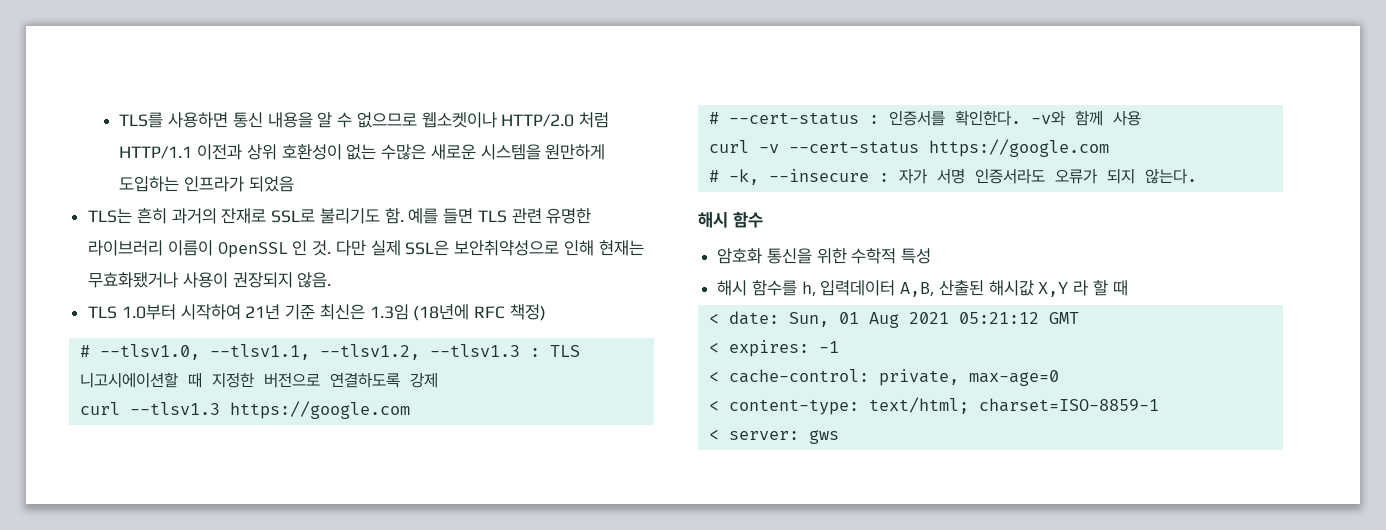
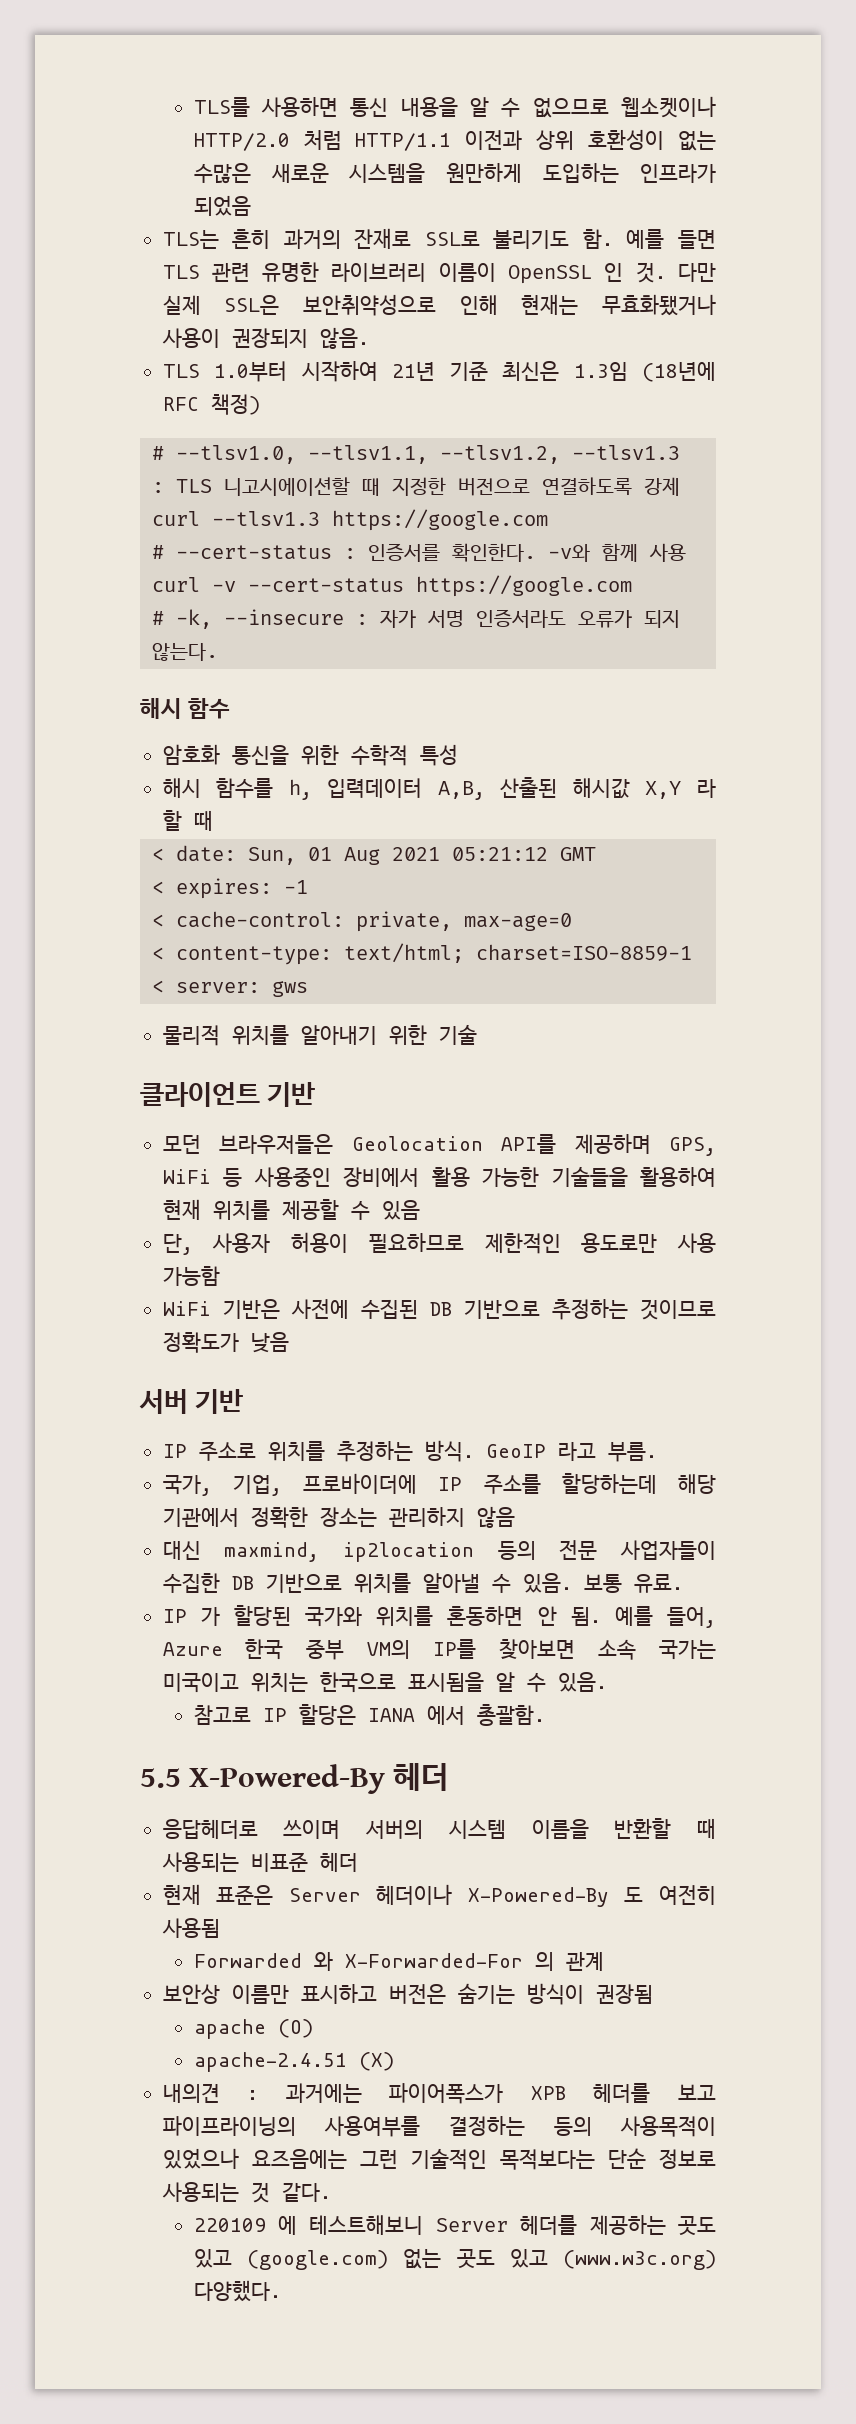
+ 물리적 위치를 알아내기 위한 기술
+ 클라이언트 기반
+ 모던 브라우저들은 Geolocation API를 제공하며 GPS, WiFi 등 사용중인 장비에서 활용 가능한 기술들을 활용하여 현재 위치를 제공할 수 있음
+ 단, 사용자 허용이 필요하므로 제한적인 용도로만 사용 가능함
+ WiFi 기반은 사전에 수집된 DB 기반으로 추정하는 것이므로 정확도가 낮음
+ 서버 기반
+ IP 주소로 위치를 추정하는 방식. GeoIP 라고 부름.
+ 국가, 기업, 프로바이더에 IP 주소를 할당하는데 해당 기관에서 정확한 장소는 관리하지 않음
+ 대신 maxmind, ip2location 등의 전문 사업자들이 수집한 DB 기반으로 위치를 알아낼 수 있음. 보통 유료.
+ IP 가 할당된 국가와 위치를 혼동하면 안 됨. 예를 들어, Azure 한국 중부 VM의 IP를 찾아보면 소속 국가는 미국이고 위치는 한국으로 표시됨을 알 수 있음.
+ 참고로 IP 할당은 IANA 에서 총괄함.
+ 5.5 X-Powered-By 헤더
+ 응답헤더로 쓰이며 서버의 시스템 이름을 반환할 때 사용되는 비표준 헤더
+ 현재 표준은 Server 헤더이나 X-Powered-By 도 여전히 사용됨
+ Forwarded 와 X-Forwarded-For 의 관계
+ 보안상 이름만 표시하고 버전은 숨기는 방식이 권장됨
+ apache (O)
+ apache-2.4.51 (X)
+ 내의견 : 과거에는 파이어폭스가 XPB 헤더를 보고 파이프라이닝의 사용여부를 결정하는 등의 사용목적이 있었으나 요즈음에는 그런 기술적인 목적보다는 단순 정보로 사용되는 것 같다.
+ 220109 에 테스트해보니 Server 헤더를 제공하는 곳도 있고 (google.com) 없는 곳도 있고 (www.w3c.org) 다양했다.

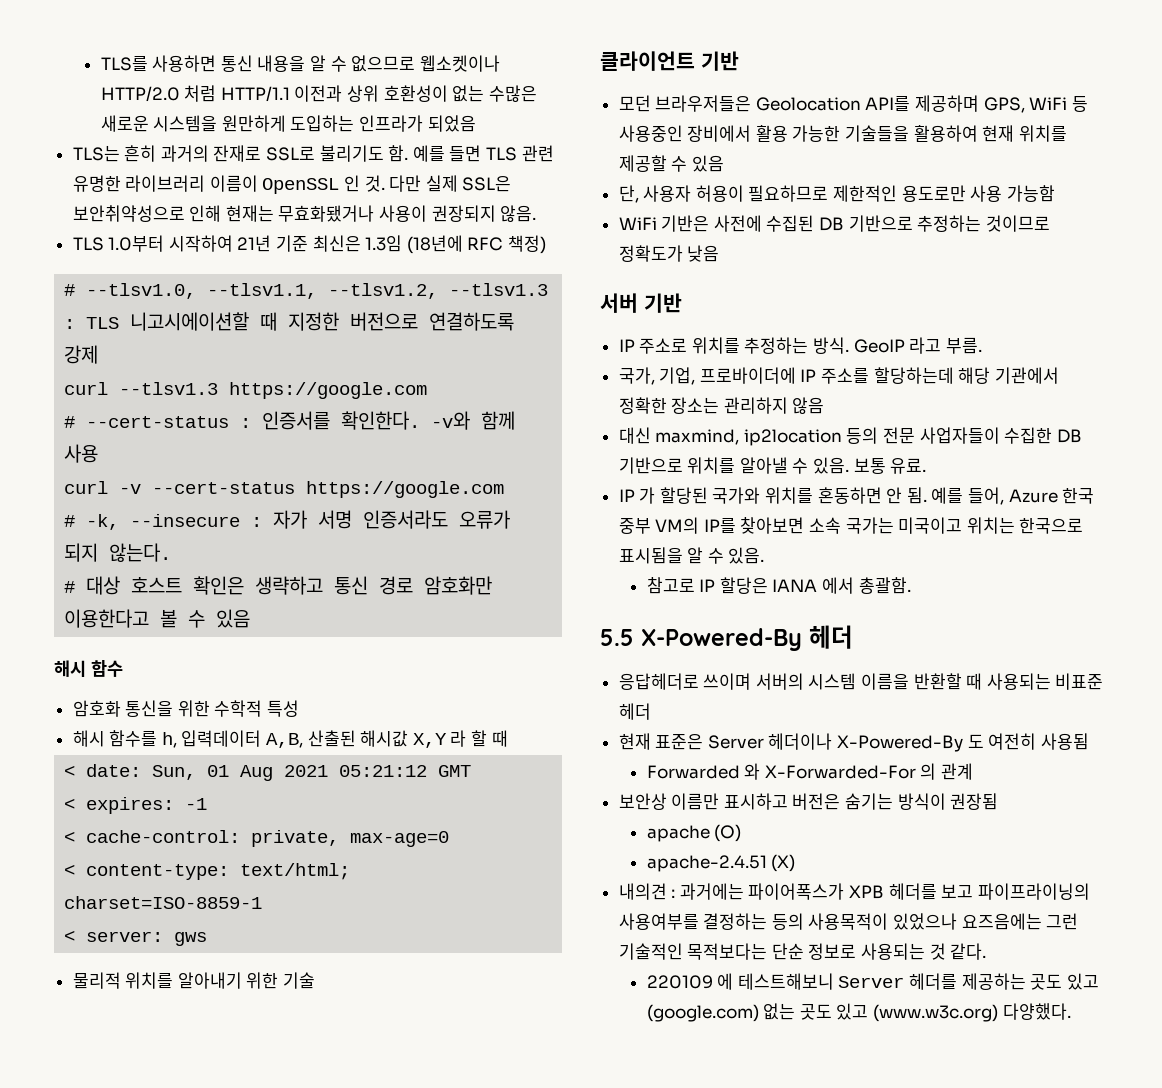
+ # 대상 호스트 확인은 생략하고 통신 경로 암호화만 이용한다고 볼 수 있음

